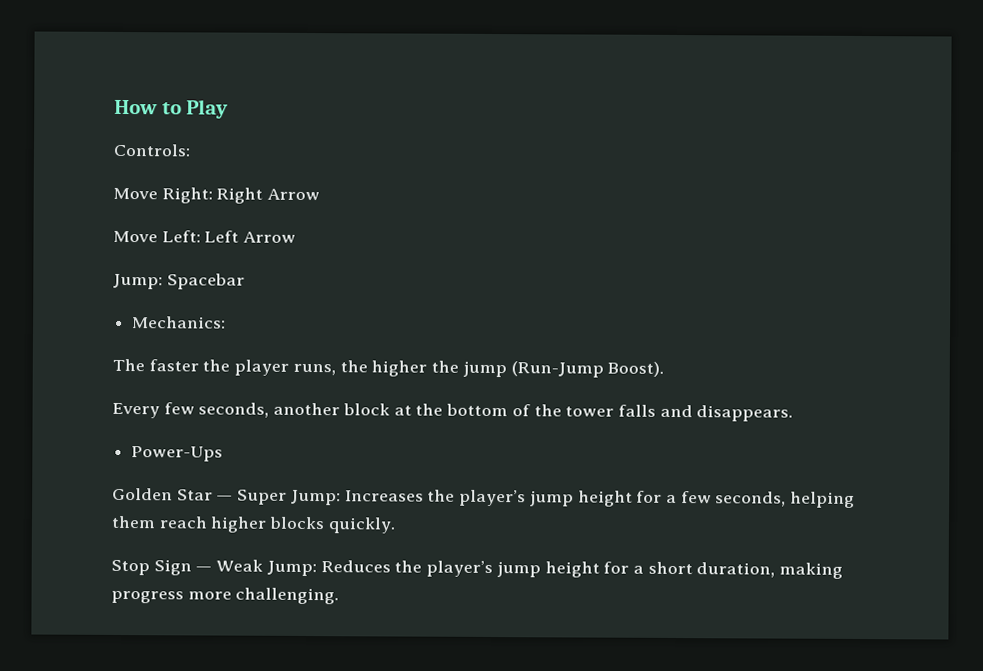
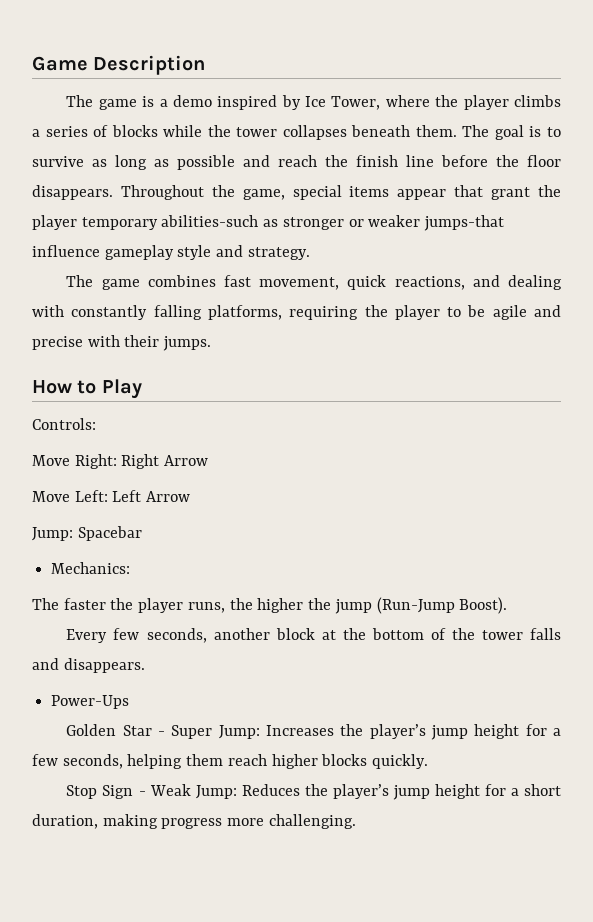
+ Game Description
+ The game is a demo inspired by Ice Tower, where the player climbs a series of blocks while the tower collapses beneath them. The goal is to survive as long as possible and reach the finish line before the floor disappears. Throughout the game, special items appear that grant the player temporary abilities-such as stronger or weaker jumps-that influence gameplay style and strategy.
+ The game combines fast movement, quick reactions, and dealing with constantly falling platforms, requiring the player to be agile and precise with their jumps.
- Golden Star — Super Jump: Increases the player’s jump height for a few seconds, helping them reach higher blocks quickly.
+ Golden Star - Super Jump: Increases the player’s jump height for a few seconds, helping them reach higher blocks quickly.
- Stop Sign — Weak Jump: Reduces the player’s jump height for a short duration, making progress more challenging.
+ Stop Sign - Weak Jump: Reduces the player’s jump height for a short duration, making progress more challenging.

